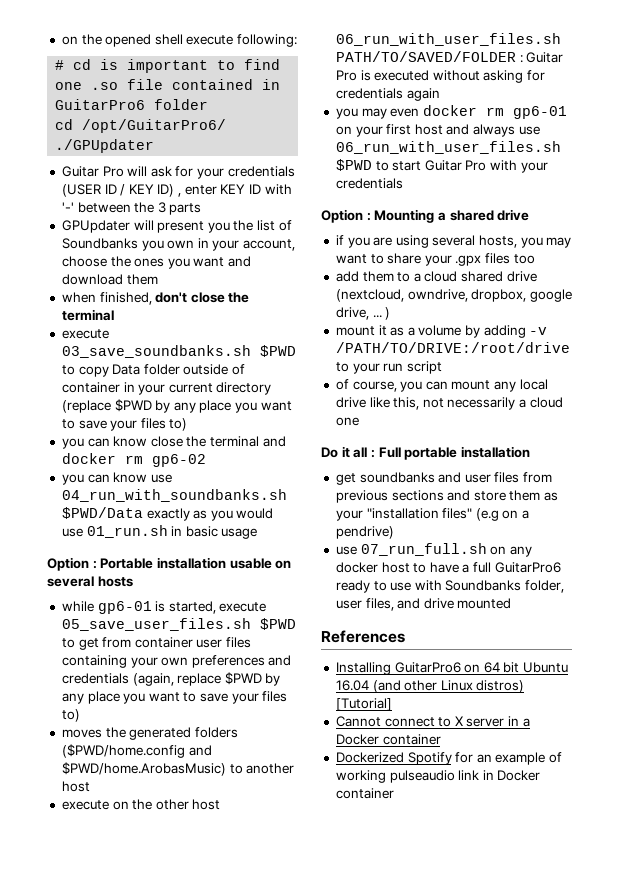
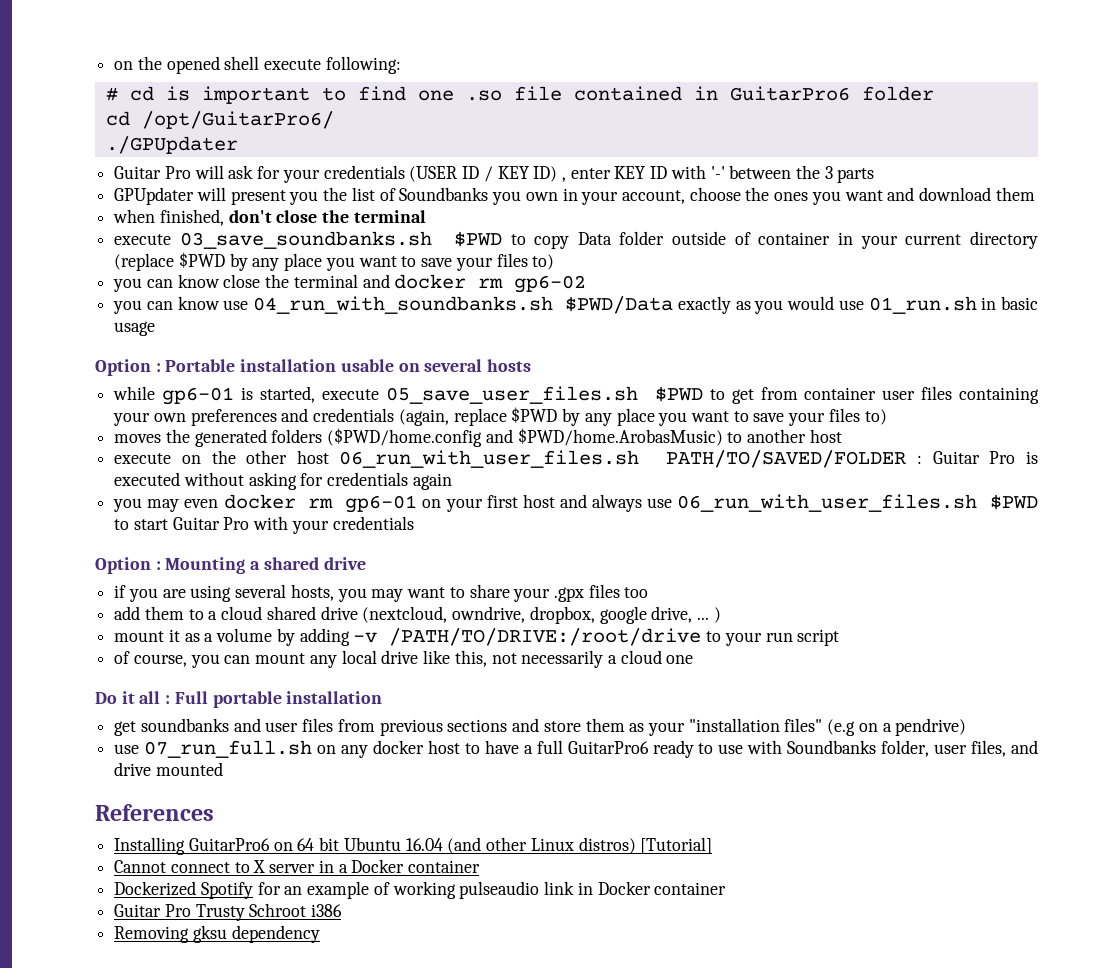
+ Guitar Pro Trusty Schroot i386
+ Removing gksu dependency

